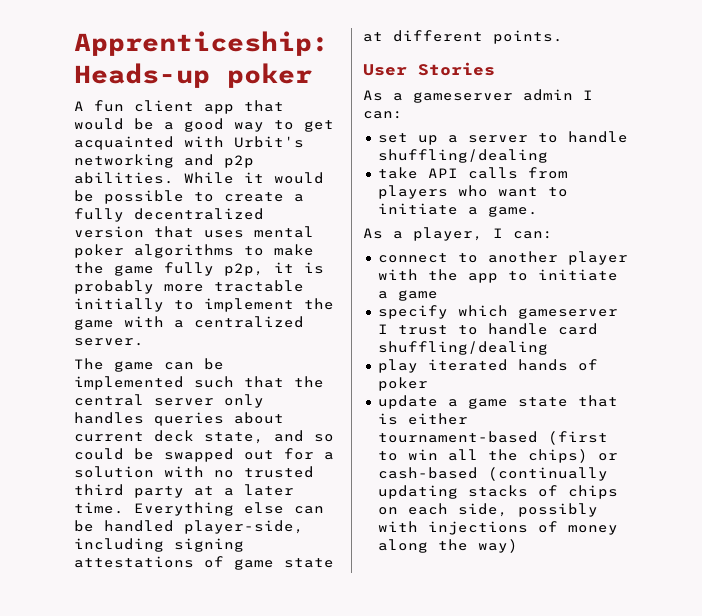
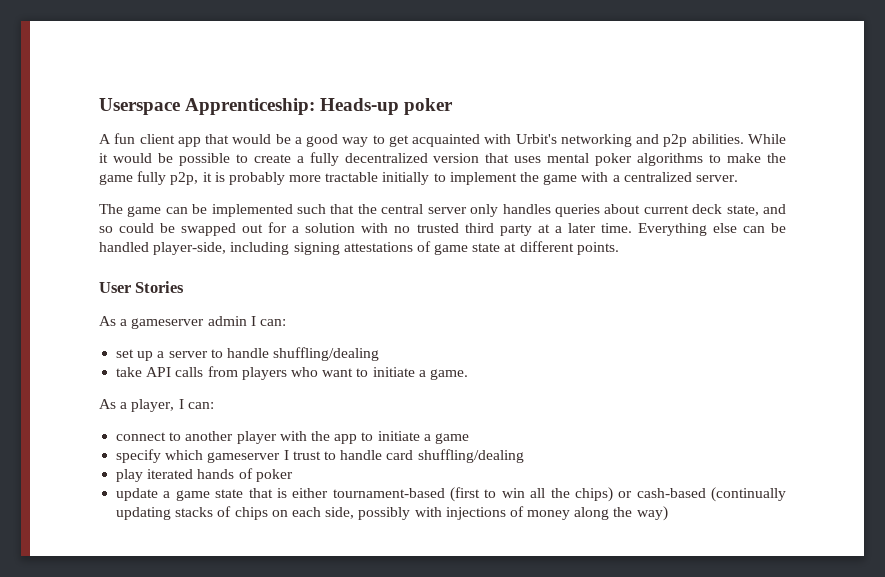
- Apprenticeship: Heads-up poker
+ Userspace Apprenticeship: Heads-up poker

